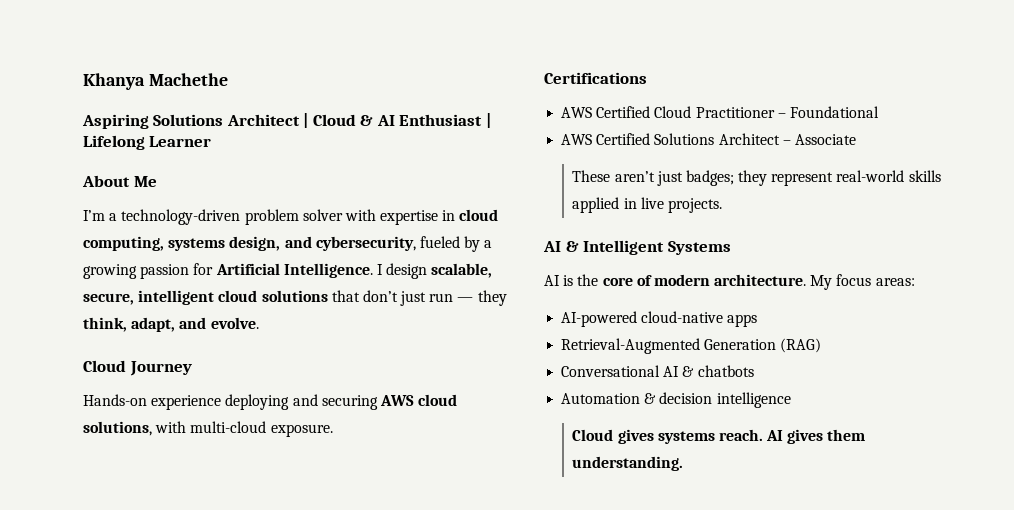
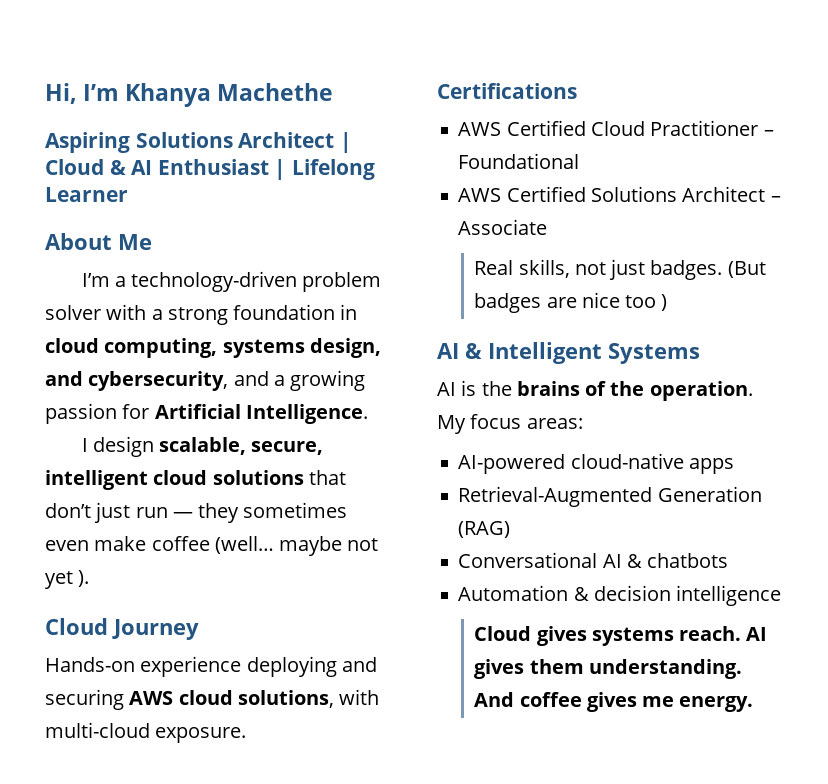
- Khanya Machethe
+ Hi, I’m Khanya Machethe
- I’m a technology-driven problem solver with expertise in cloud computing, systems design, and cybersecurity, fueled by a growing passion for Artificial Intelligence. I design scalable, secure, intelligent cloud solutions that don’t just run — they think, adapt, and evolve.
+ I’m a technology-driven problem solver with a strong foundation in cloud computing, systems design, and cybersecurity, and a growing passion for Artificial Intelligence.
+ I design scalable, secure, intelligent cloud solutions that don’t just run — they sometimes even make coffee (well… maybe not yet ).
- These aren’t just badges; they represent real-world skills applied in live projects.
+ Real skills, not just badges. (But badges are nice too )
- AI is the core of modern architecture.
+ AI is the brains of the operation.
+ And coffee gives me energy.

